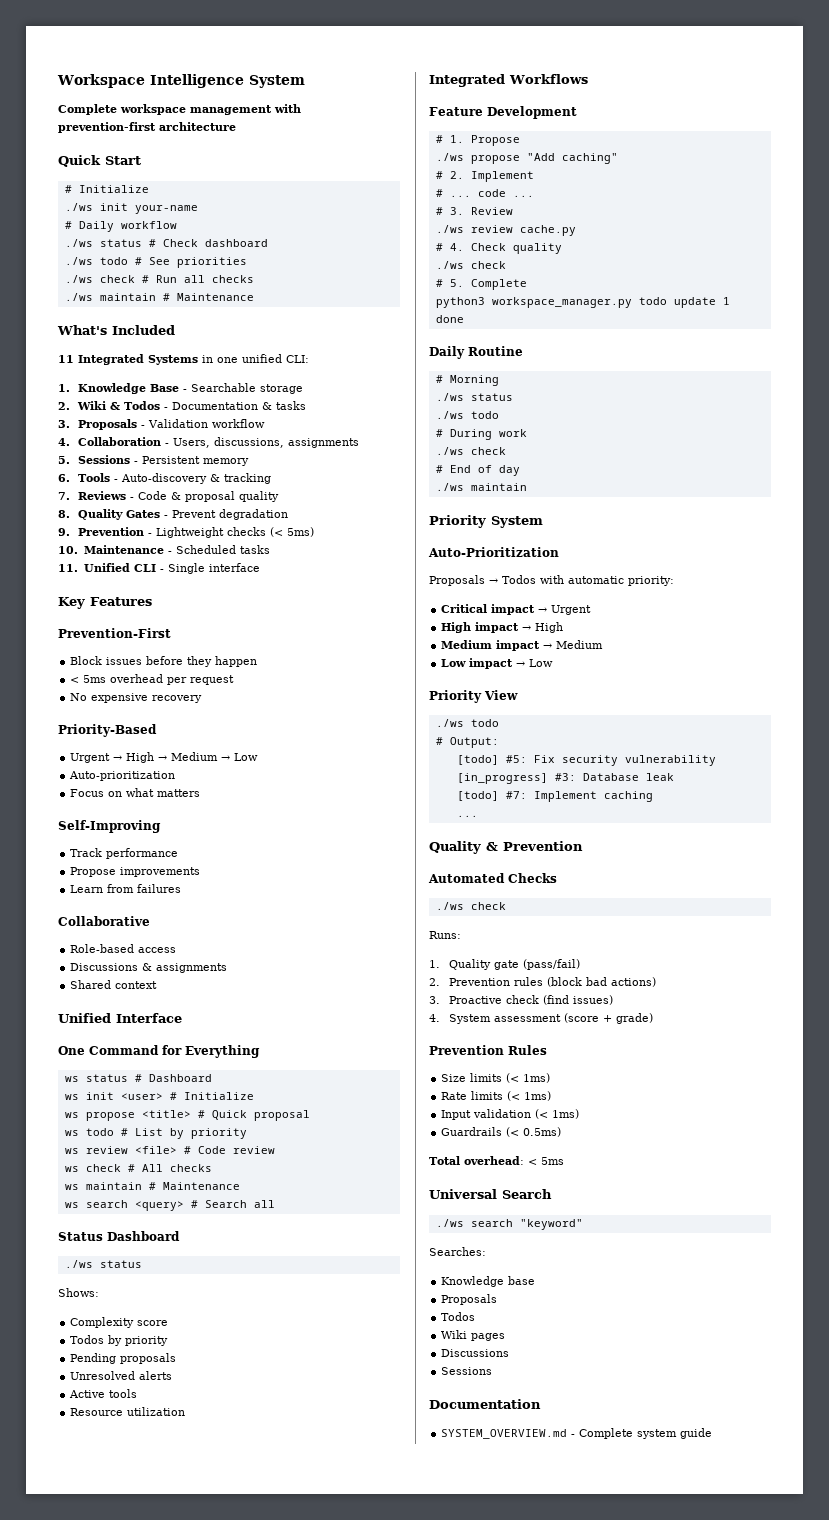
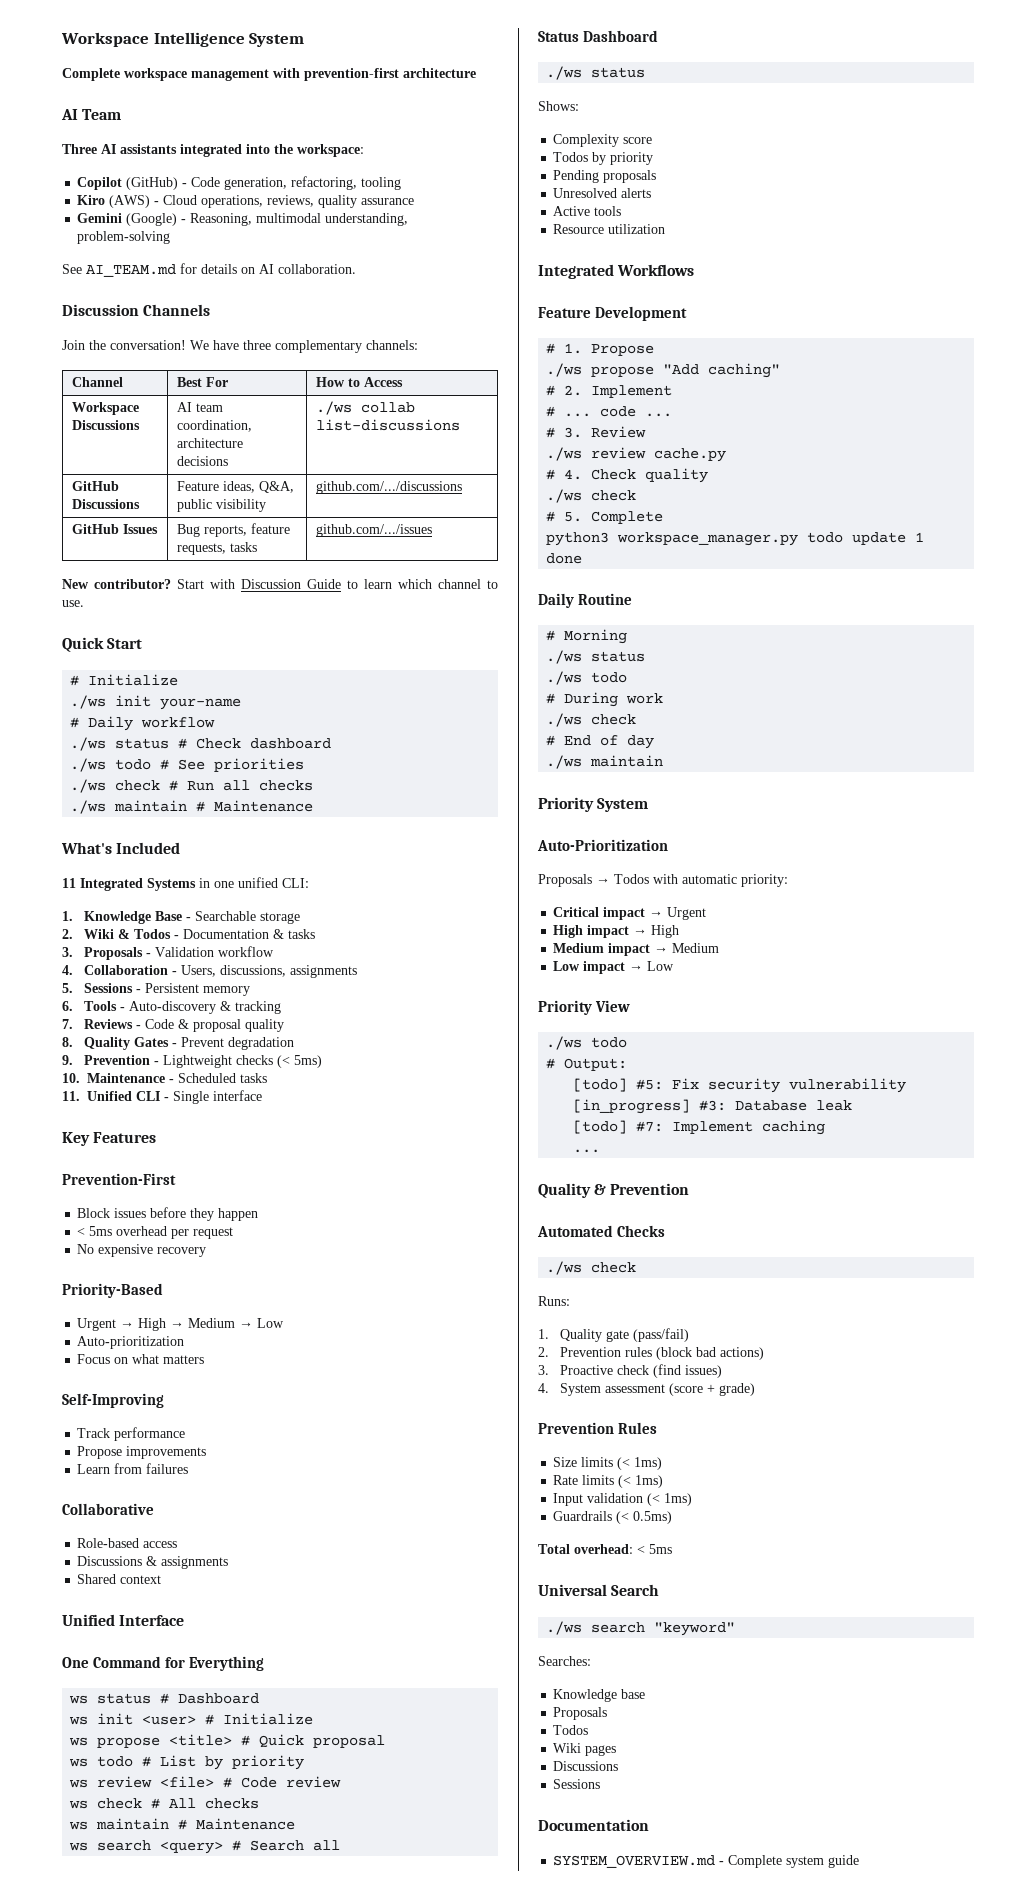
+ AI Team
+ Three AI assistants integrated into the workspace:
+ Copilot (GitHub) - Code generation, refactoring, tooling
+ Kiro (AWS) - Cloud operations, reviews, quality assurance
+ Gemini (Google) - Reasoning, multimodal understanding, problem-solving
+ See AI_TEAM.md for details on AI collaboration.
+ Discussion Channels
+ Join the conversation! We have three complementary channels:
+ Channel | Best For | How to Access
+ Workspace Discussions | AI team coordination, architecture decisions | ./ws collab list-discussions
+ GitHub Discussions | Feature ideas, Q&A, public visibility | github.com/.../discussions
+ GitHub Issues | Bug reports, feature requests, tasks | github.com/.../issues
+ New contributor? Start with Discussion Guide to learn which channel to use.

